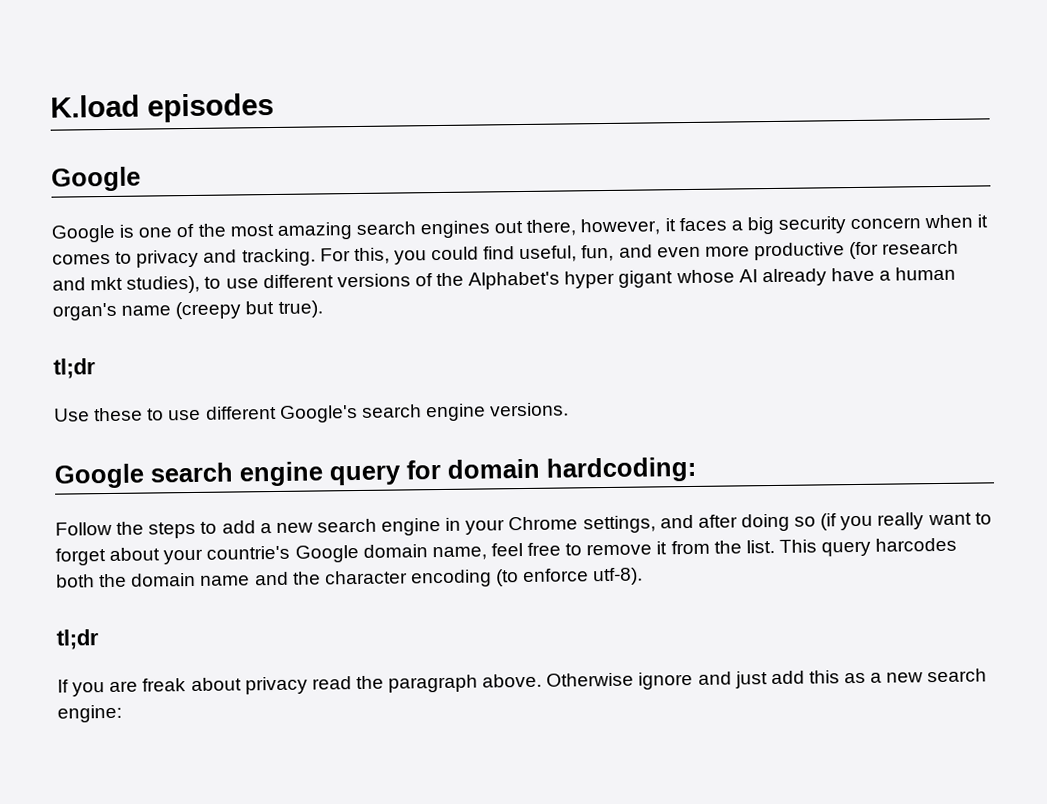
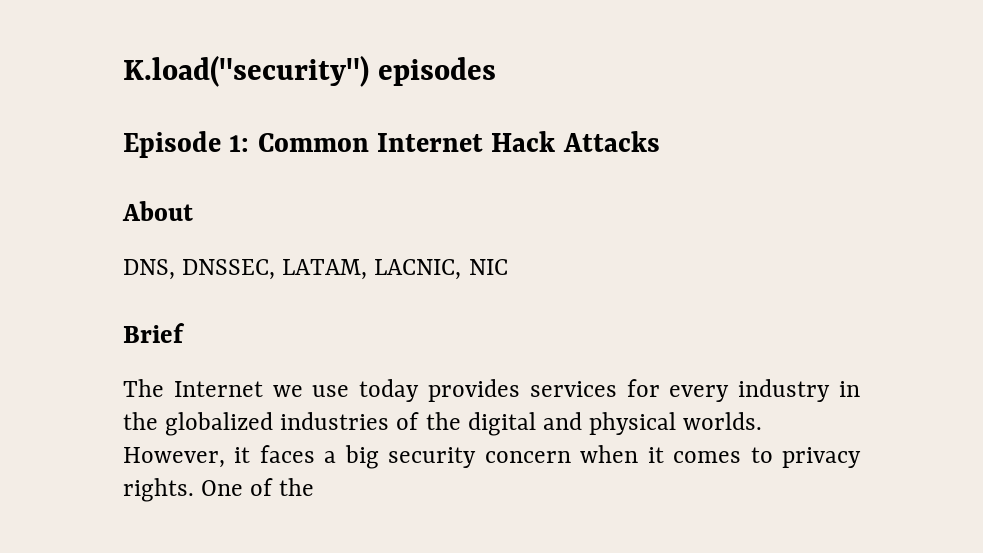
- K.load episodes
- Google
- Google is one of the most amazing search engines out there, however, it faces a big security concern when it comes to privacy and tracking. For this, you could find useful, fun, and even more productive (for research and mkt studies), to use different versions of the Alphabet's hyper gigant whose AI already have a human organ's name (creepy but true).
- tl;dr
- Use these to use different Google's search engine versions.
- Google search engine query for domain hardcoding:
- Follow the steps to add a new search engine in your Chrome settings, and after doing so (if you really want to forget about your countrie's Google domain name, feel free to remove it from the list. This query harcodes both the domain name and the character encoding (to enforce utf-8).
- tl;dr
- If you are freak about privacy read the paragraph above. Otherwise ignore and just add this as a new search engine:
+ K.load("security") episodes
+ Episode 1: Common Internet Hack Attacks
+ About
+ DNS, DNSSEC, LATAM, LACNIC, NIC
+ Brief
+ The Internet we use today provides services for every industry in the globalized industries of the digital and physical worlds. However, it faces a big security concern when it comes to privacy rights. One of the

